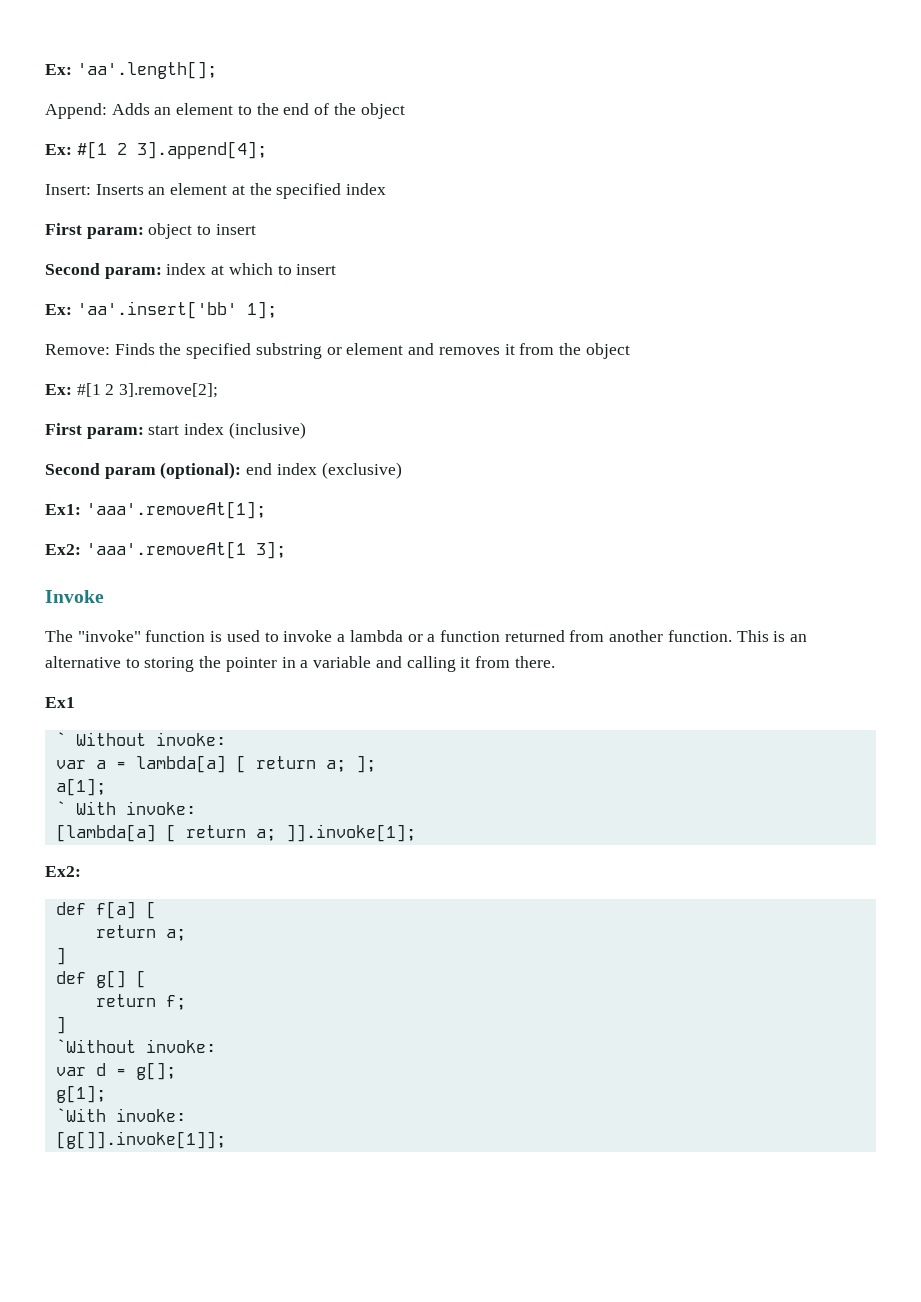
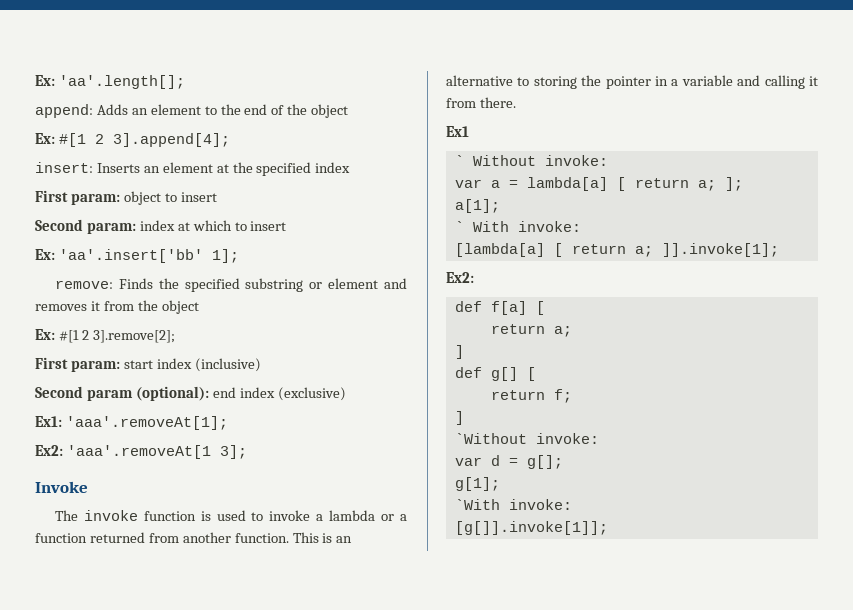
- Append: Adds an element to the end of the object
+ append: Adds an element to the end of the object
- Insert: Inserts an element at the specified index
+ insert: Inserts an element at the specified index
- Remove: Finds the specified substring or element and removes it from the object
+ remove: Finds the specified substring or element and removes it from the object
- The "invoke" function is used to invoke a lambda or a function returned from another function.
+ The invoke function is used to invoke a lambda or a function returned from another function.

